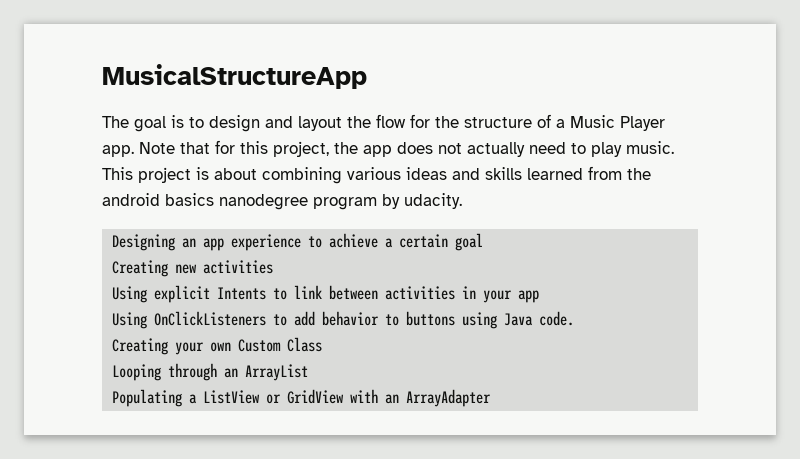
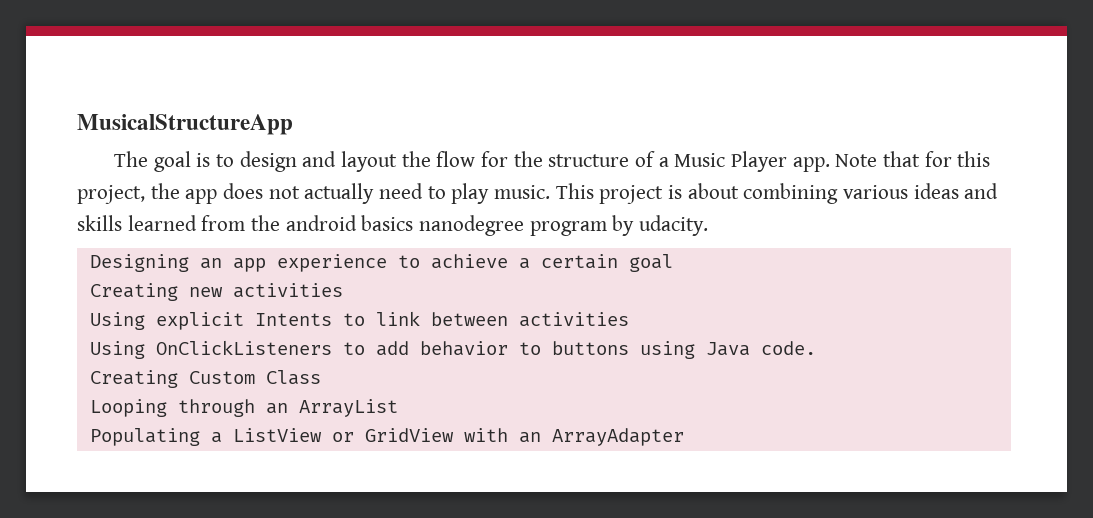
- Using explicit Intents to link between activities in your app
+ Using explicit Intents to link between activities
- Creating your own Custom Class
+ Creating Custom Class

